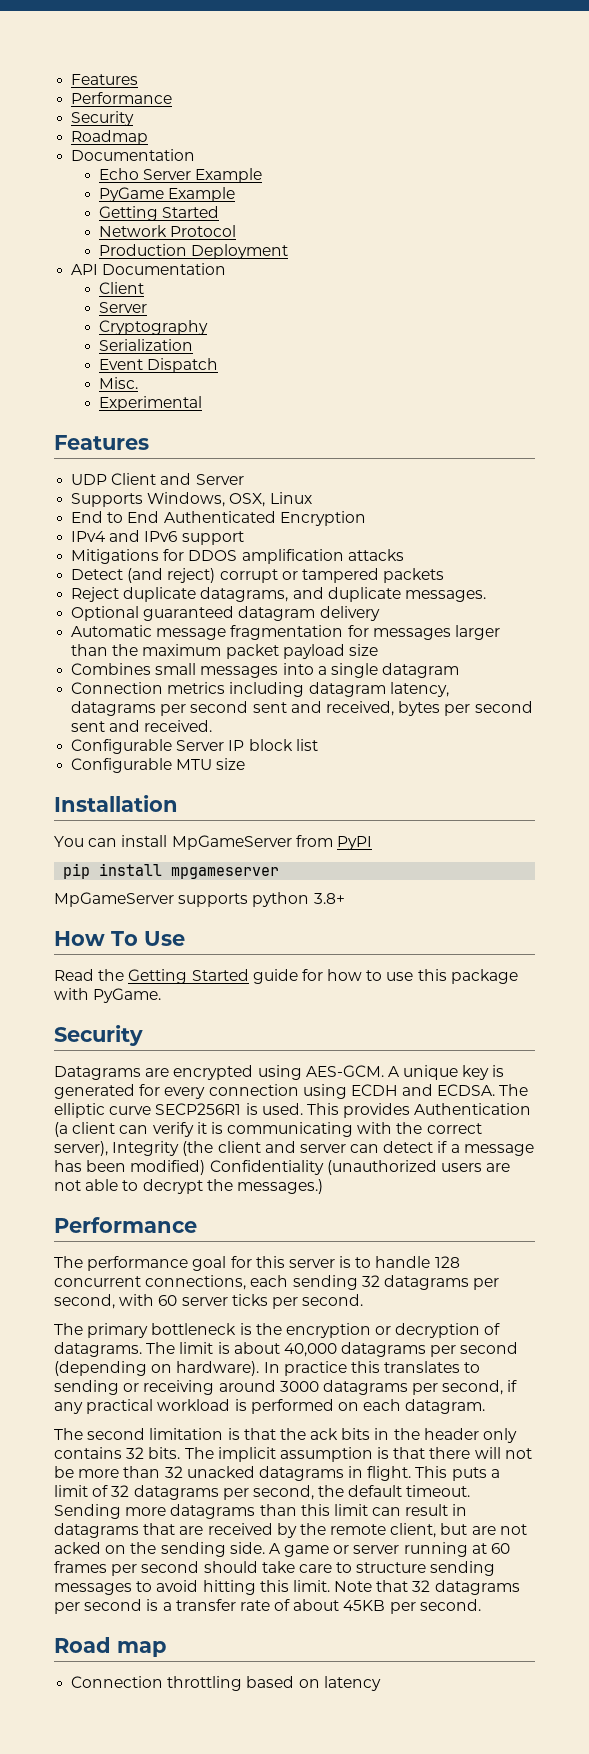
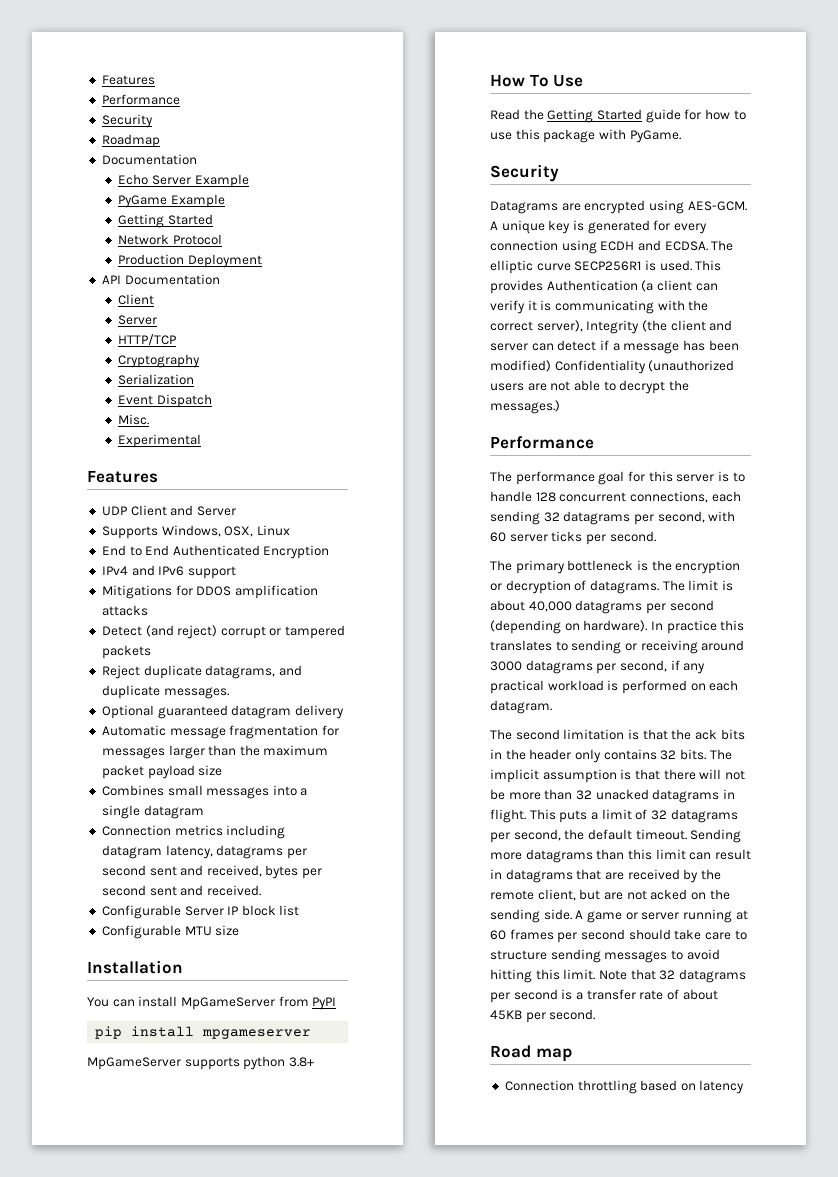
+ HTTP/TCP

